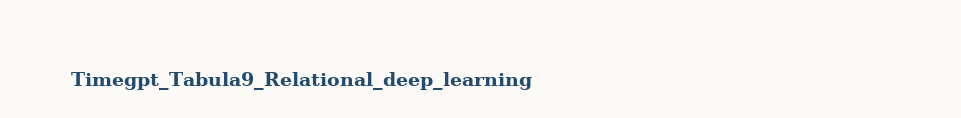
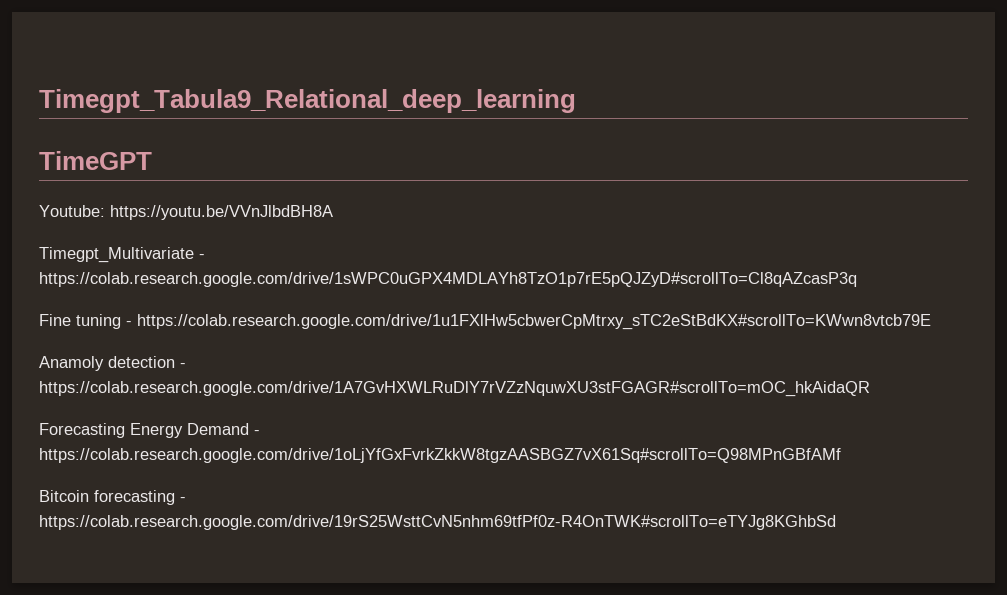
+ TimeGPT
+ Youtube: https://youtu.be/VVnJlbdBH8A
+ Timegpt_Multivariate - https://colab.research.google.com/drive/1sWPC0uGPX4MDLAYh8TzO1p7rE5pQJZyD#scrollTo=Cl8qAZcasP3q
+ Fine tuning - https://colab.research.google.com/drive/1u1FXlHw5cbwerCpMtrxy_sTC2eStBdKX#scrollTo=KWwn8vtcb79E
+ Anamoly detection - https://colab.research.google.com/drive/1A7GvHXWLRuDlY7rVZzNquwXU3stFGAGR#scrollTo=mOC_hkAidaQR
+ Forecasting Energy Demand - https://colab.research.google.com/drive/1oLjYfGxFvrkZkkW8tgzAASBGZ7vX61Sq#scrollTo=Q98MPnGBfAMf
+ Bitcoin forecasting - https://colab.research.google.com/drive/19rS25WsttCvN5nhm69tfPf0z-R4OnTWK#scrollTo=eTYJg8KGhbSd

